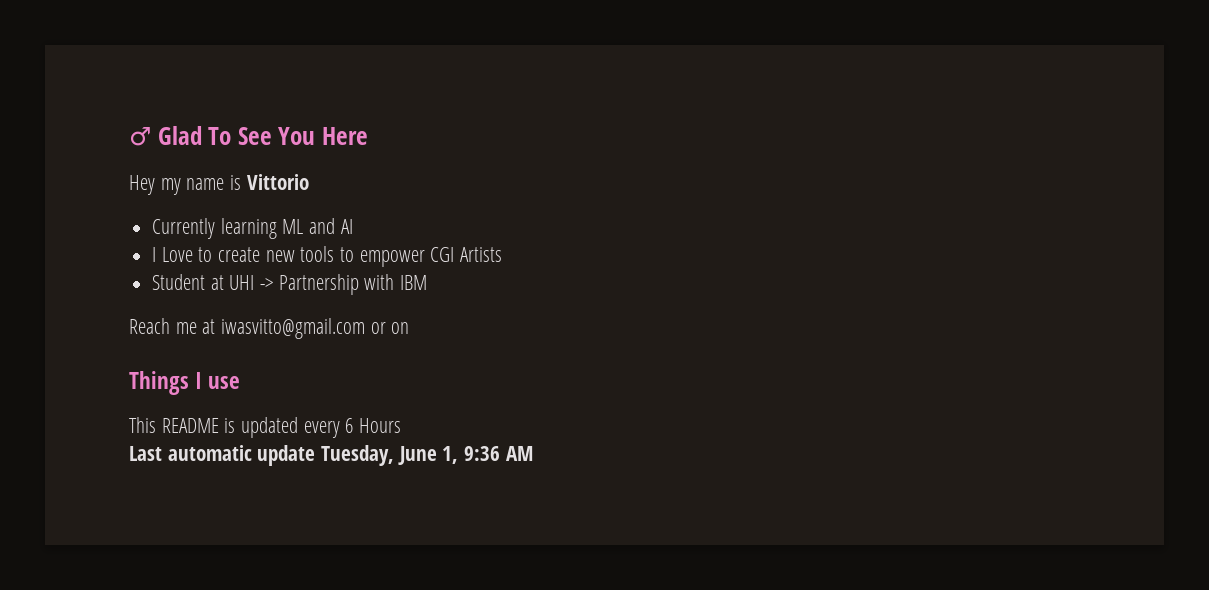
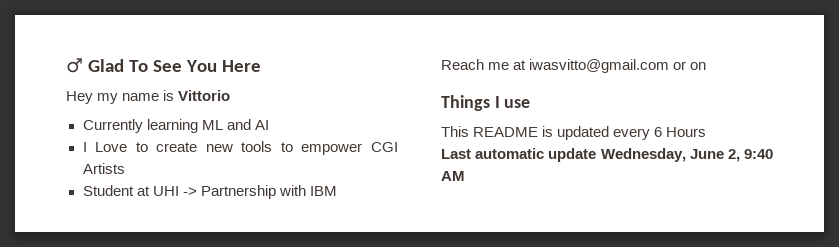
- Last automatic update Tuesday, June 1, 9:36 AM
+ Last automatic update Wednesday, June 2, 9:40 AM

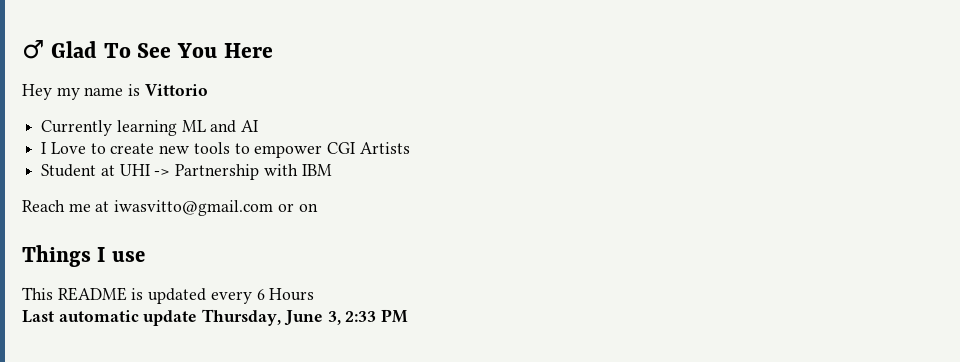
- Last automatic update Wednesday, June 2, 9:40 AM
+ Last automatic update Thursday, June 3, 2:33 PM

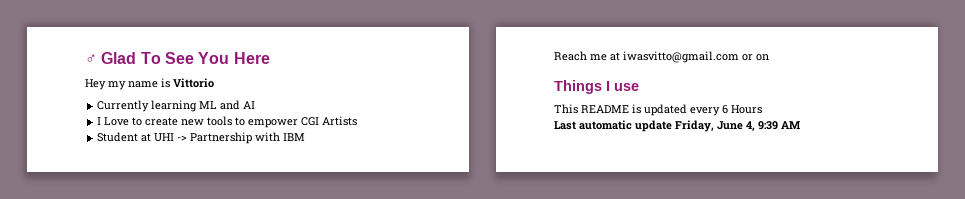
- Last automatic update Thursday, June 3, 2:33 PM
+ Last automatic update Friday, June 4, 9:39 AM

